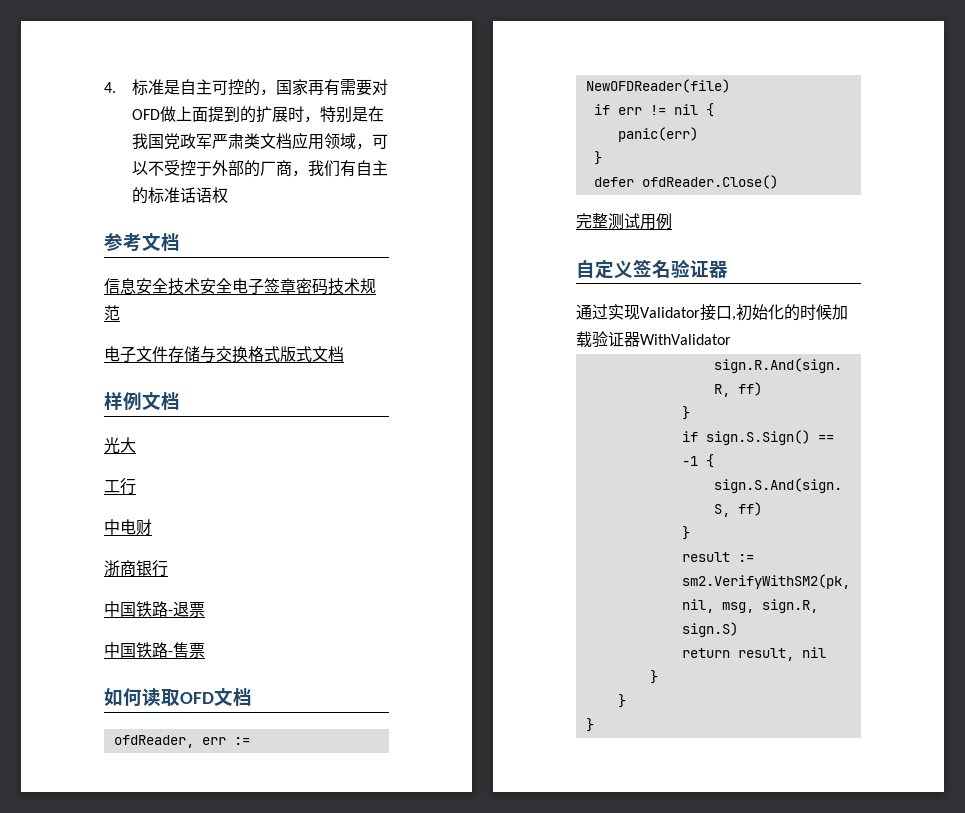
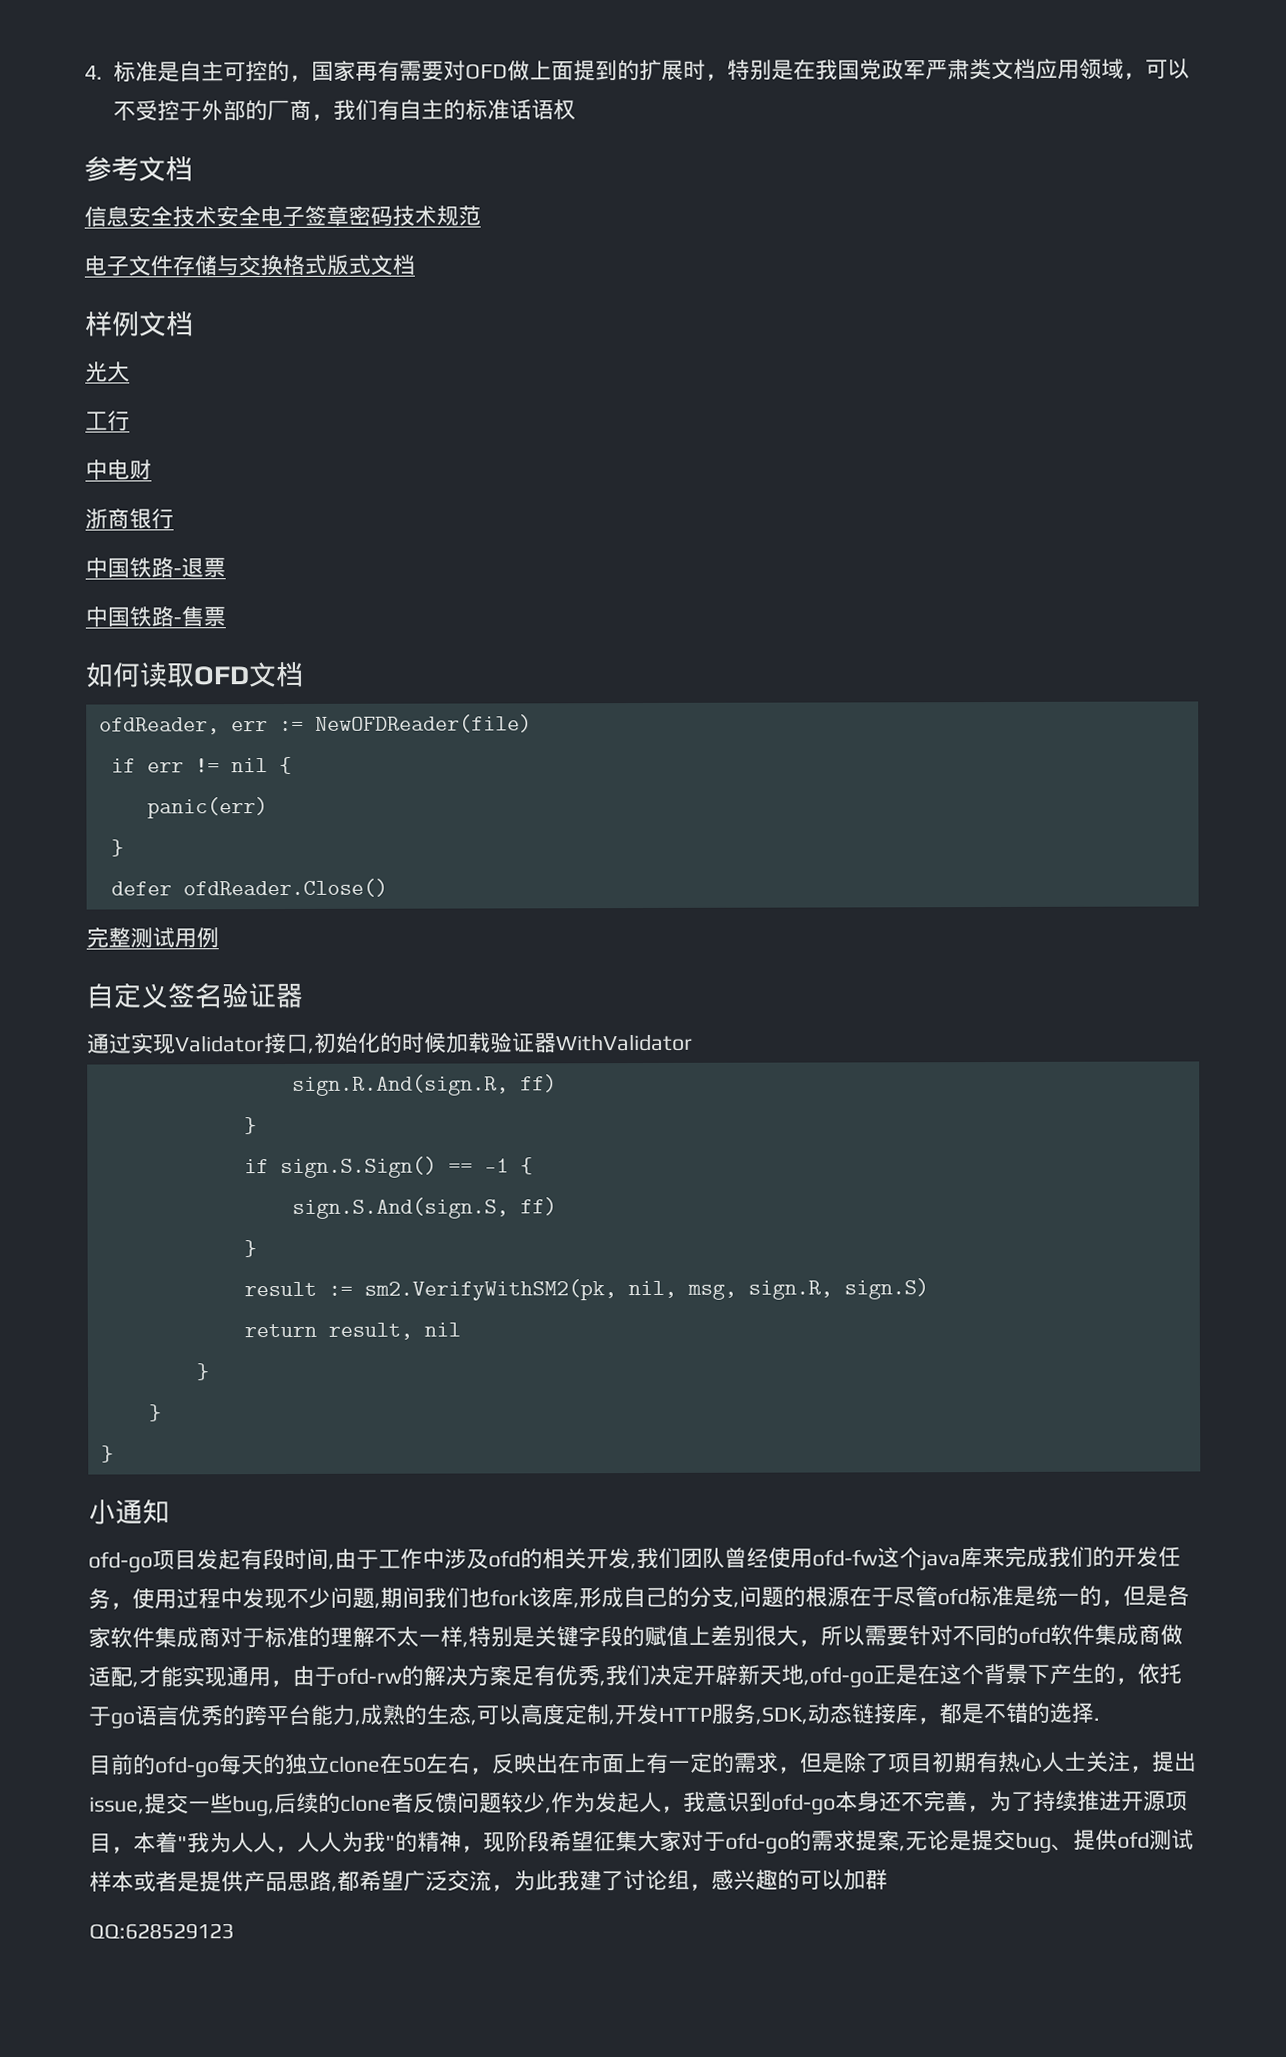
+ 小通知
+ ofd-go项目发起有段时间,由于工作中涉及ofd的相关开发,我们团队曾经使用ofd-fw这个java库来完成我们的开发任务，使用过程中发现不少问题,期间我们也fork该库,形成自己的分支,问题的根源在于尽管ofd标准是统一的，但是各家软件集成商对于标准的理解不太一样,特别是关键字段的赋值上差别很大，所以需要针对不同的ofd软件集成商做适配,才能实现通用，由于ofd-rw的解决方案足有优秀,我们决定开辟新天地,ofd-go正是在这个背景下产生的，依托于go语言优秀的跨平台能力,成熟的生态,可以高度定制,开发HTTP服务,SDK,动态链接库，都是不错的选择.
+ 目前的ofd-go每天的独立clone在50左右，反映出在市面上有一定的需求，但是除了项目初期有热心人士关注，提出issue,提交一些bug,后续的clone者反馈问题较少,作为发起人，我意识到ofd-go本身还不完善，为了持续推进开源项目，本着"我为人人，人人为我"的精神，现阶段希望征集大家对于ofd-go的需求提案,无论是提交bug、提供ofd测试样本或者是提供产品思路,都希望广泛交流，为此我建了讨论组，感兴趣的可以加群
+ QQ:628529123

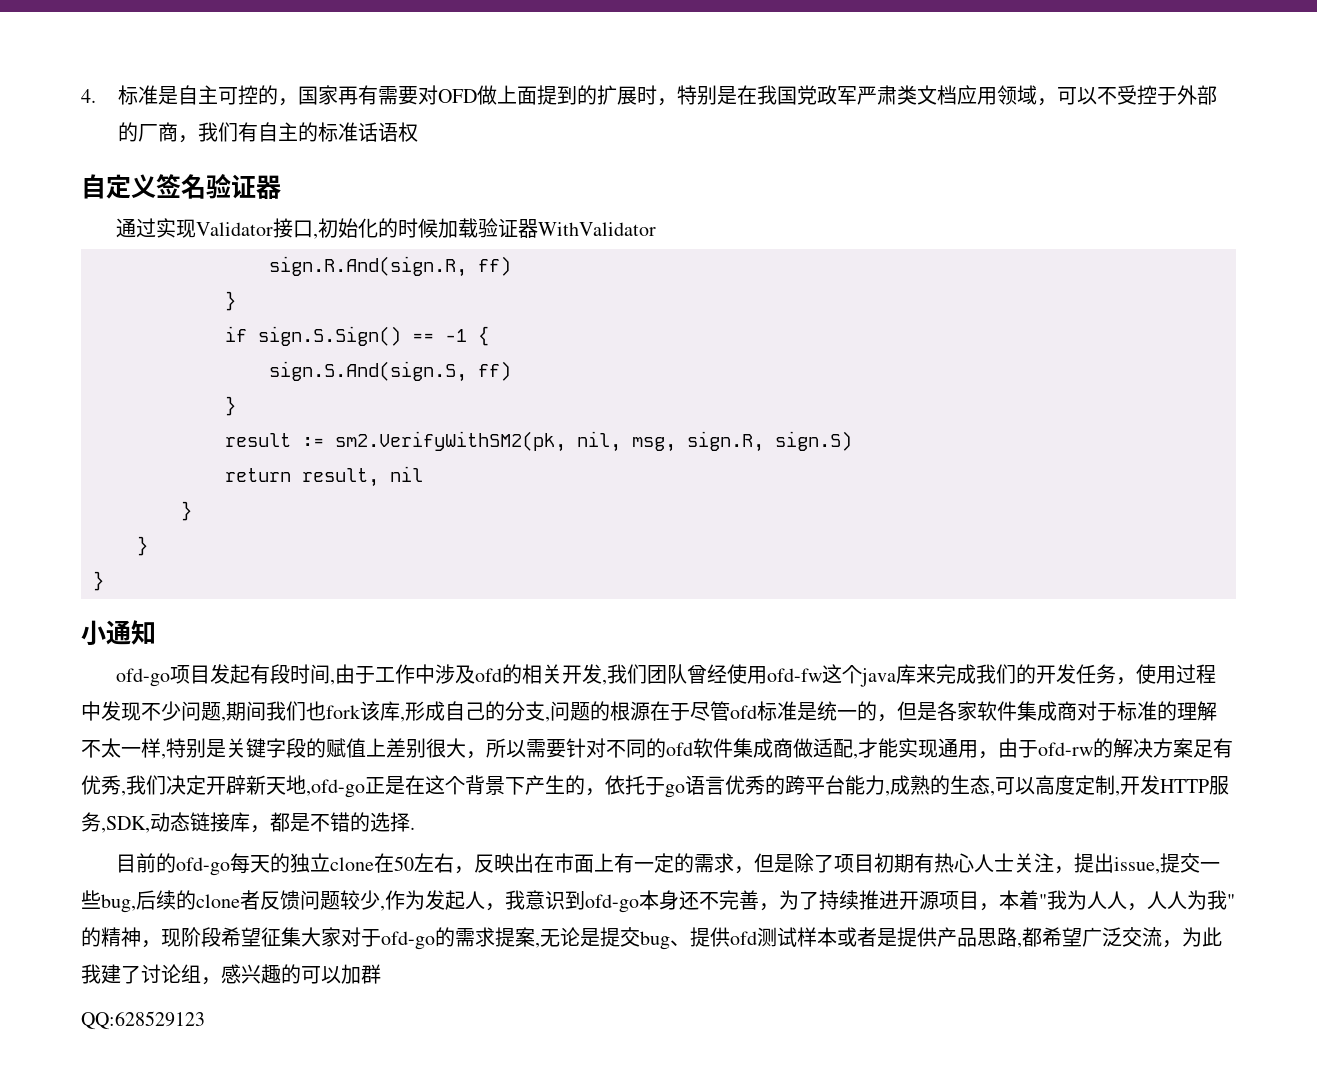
- 参考文档
- 信息安全技术安全电子签章密码技术规范
- 电子文件存储与交换格式版式文档
- 样例文档
- 光大
- 工行
- 中电财
- 浙商银行
- 中国铁路-退票
- 中国铁路-售票
- 如何读取OFD文档
- ofdReader, err := NewOFDReader(file)
- if err != nil {
- panic(err)
- }
- defer ofdReader.Close()
- 完整测试用例

